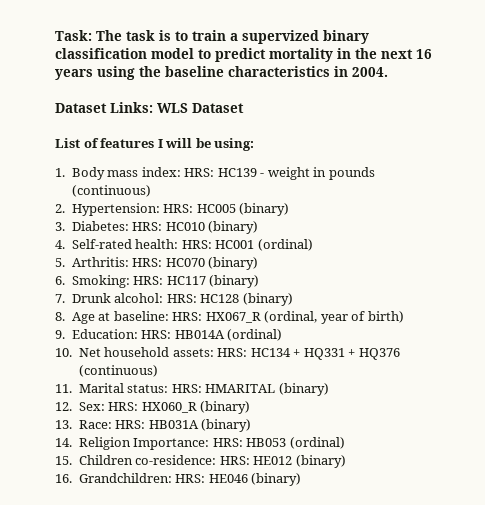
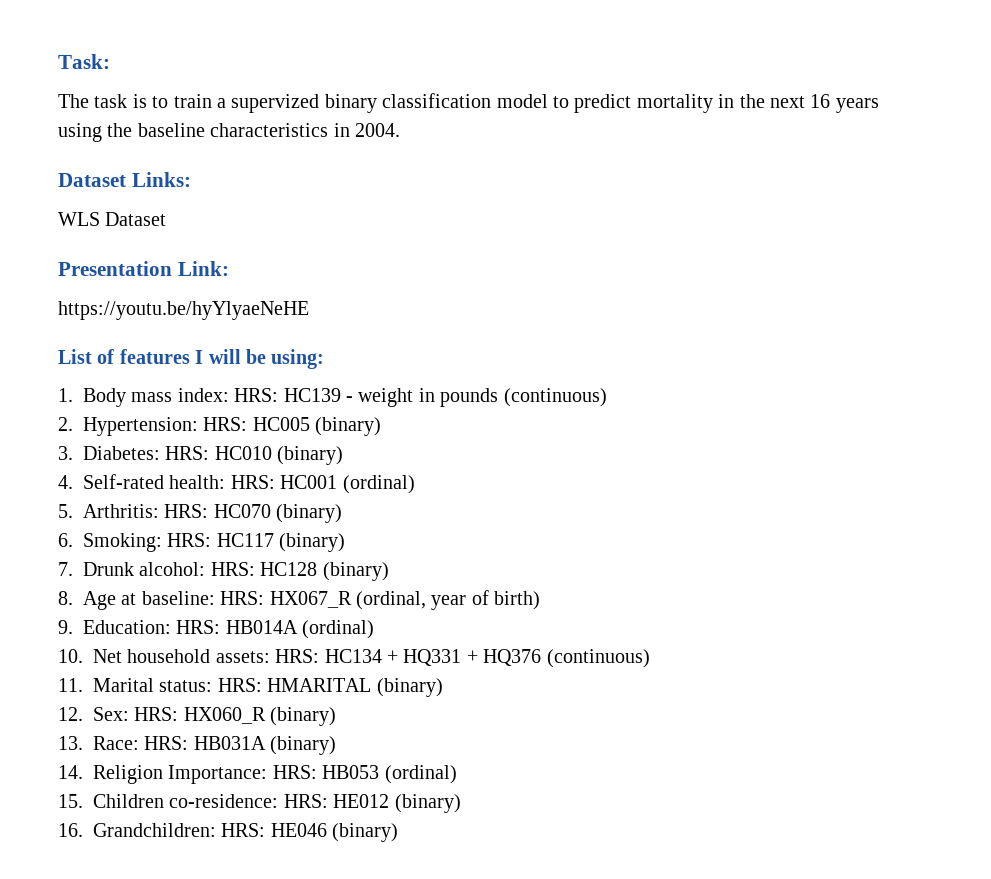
- Task: The task is to train a supervized binary classification model to predict mortality in the next 16 years using the baseline characteristics in 2004.
+ Task:
+ The task is to train a supervized binary classification model to predict mortality in the next 16 years using the baseline characteristics in 2004.
- Dataset Links: WLS Dataset
+ Dataset Links:
+ WLS Dataset
+ Presentation Link:
+ https://youtu.be/hyYlyaeNeHE

